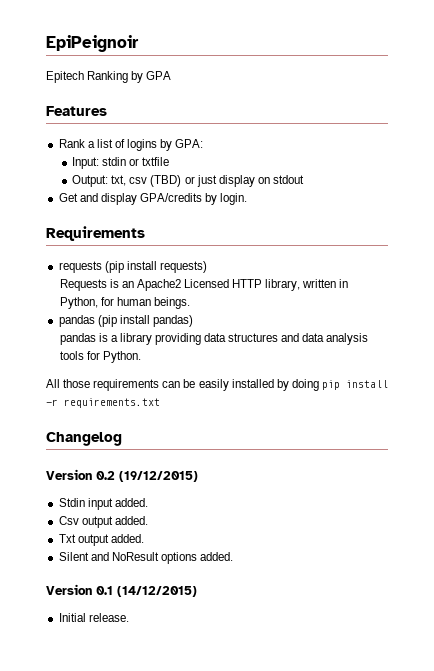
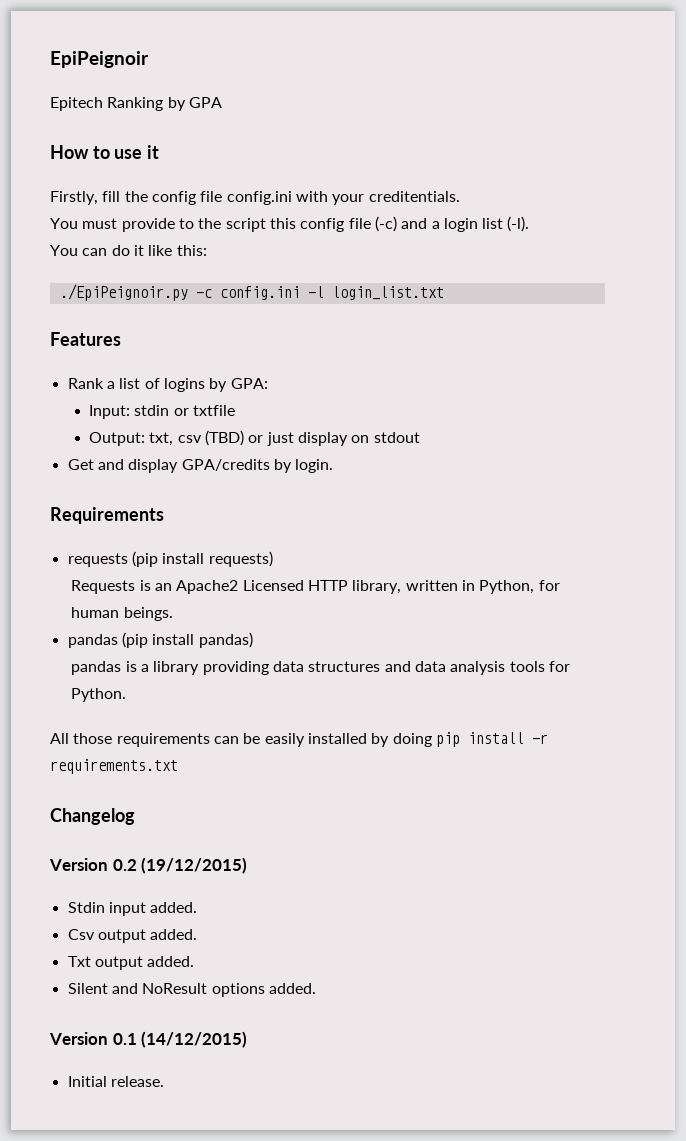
+ How to use it
+ Firstly, fill the config file config.ini with your creditentials.
+ You must provide to the script this config file (-c) and a login list (-l).
+ You can do it like this:
+ ./EpiPeignoir.py -c config.ini -l login_list.txt

